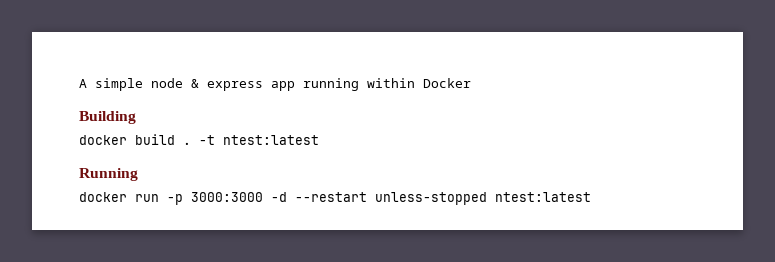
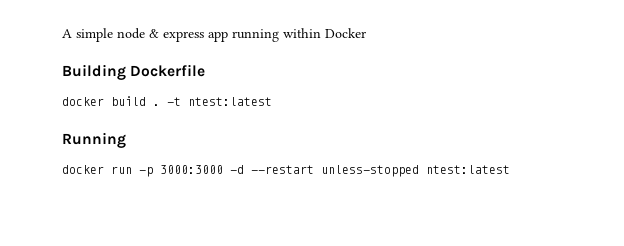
- Building
+ Building Dockerfile

